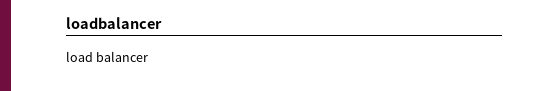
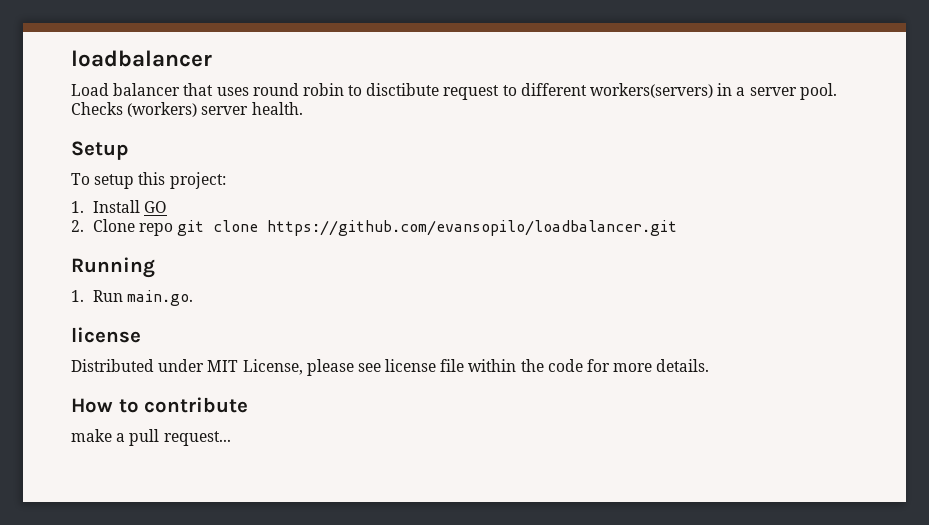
- load balancer
+ Load balancer that uses round robin to disctibute request to different workers(servers) in a server pool. Checks (workers) server health.
+ Setup
+ To setup this project:
+ 1. Install GO
+ 2. Clone repo git clone https://github.com/evansopilo/loadbalancer.git
+ Running
+ 1. Run main.go.
+ license
+ Distributed under MIT License, please see license file within the code for more details.
+ How to contribute
+ make a pull request...

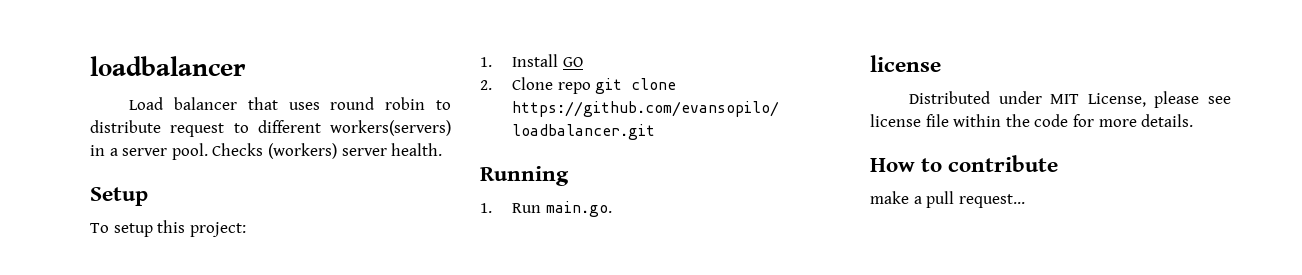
- Load balancer that uses round robin to disctibute request to different workers(servers) in a server pool.
+ Load balancer that uses round robin to distribute request to different workers(servers) in a server pool.

